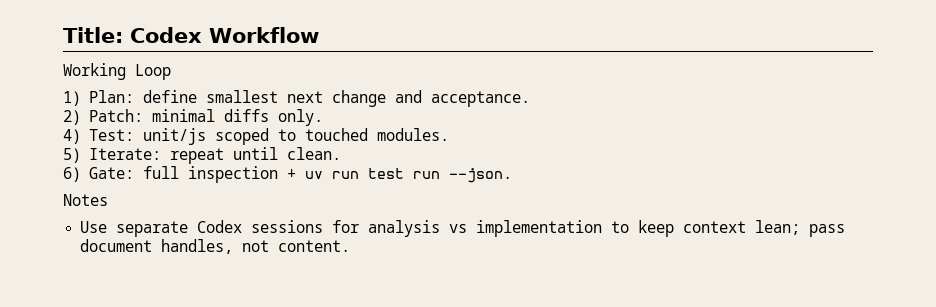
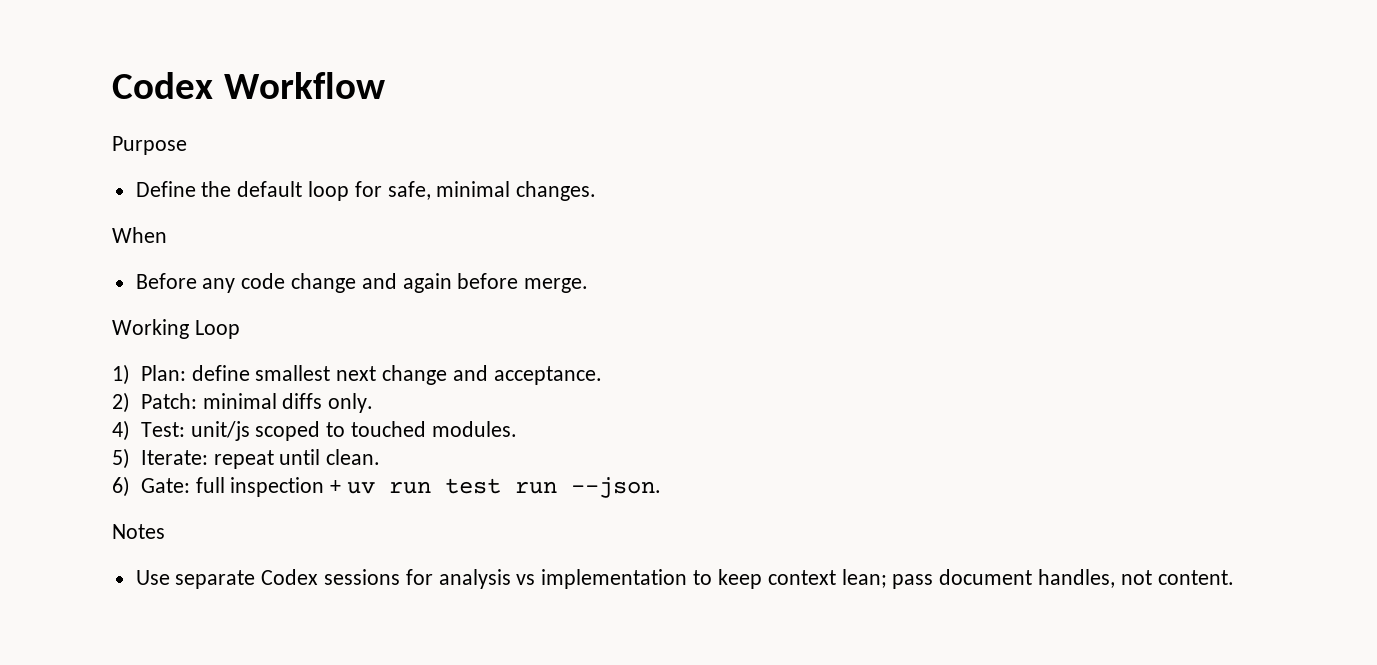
- Title: Codex Workflow
+ Codex Workflow
+ Purpose
+ Define the default loop for safe, minimal changes.
+ When
+ Before any code change and again before merge.

